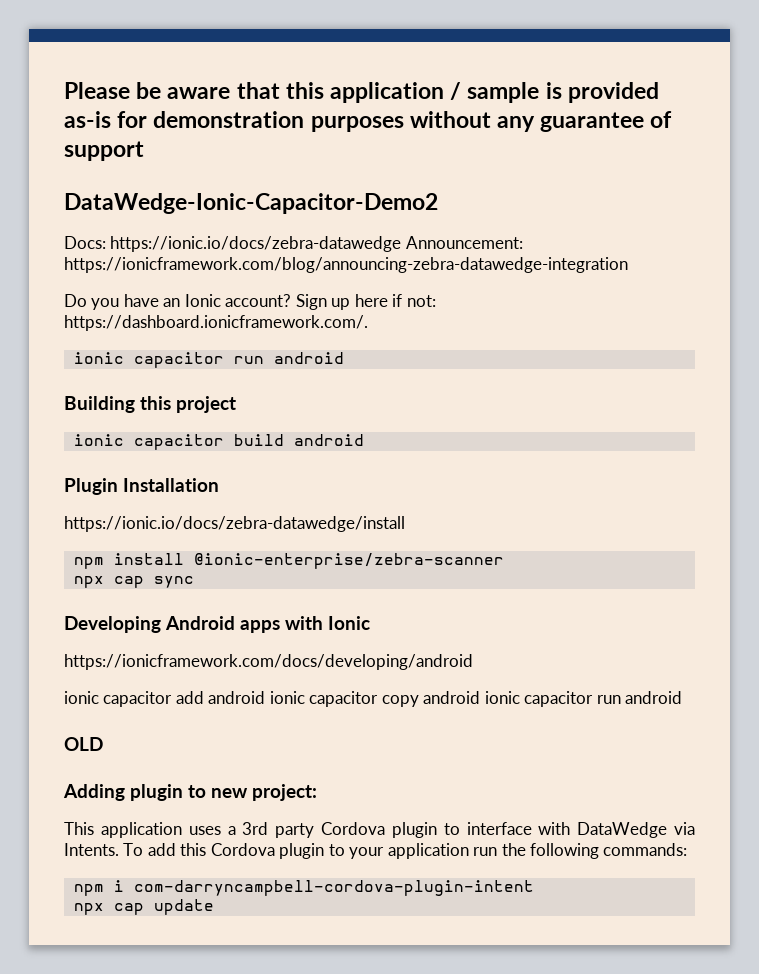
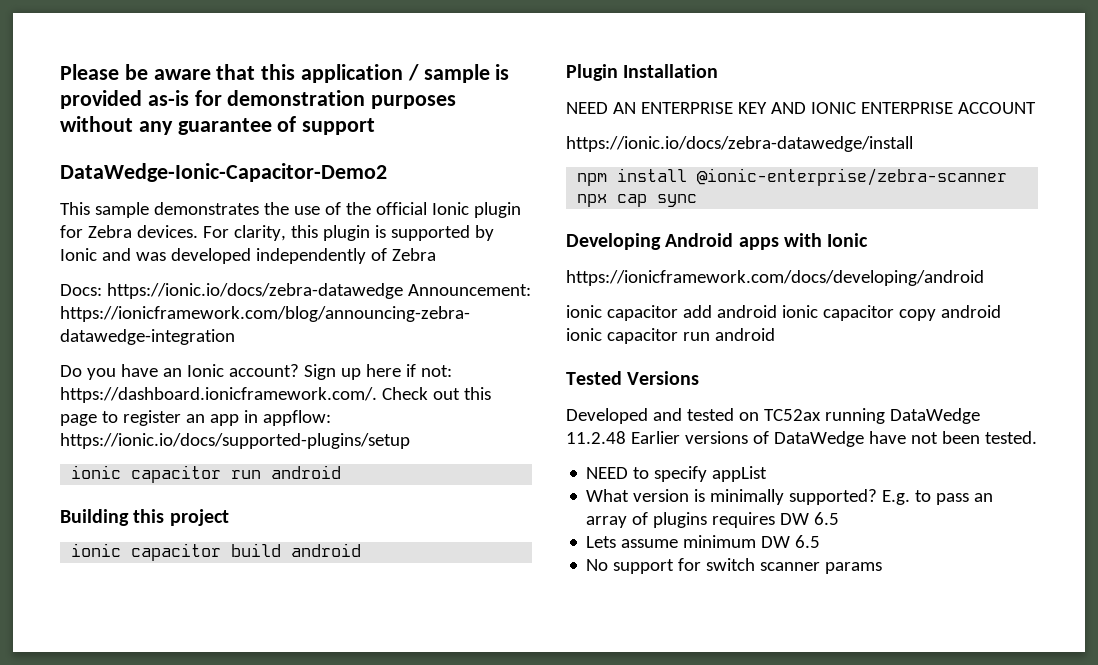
+ This sample demonstrates the use of the official Ionic plugin for Zebra devices. For clarity, this plugin is supported by Ionic and was developed independently of Zebra
- Sign up here if not: https://dashboard.ionicframework.com/.
+ Sign up here if not: https://dashboard.ionicframework.com/. Check out this page to register an app in appflow: https://ionic.io/docs/supported-plugins/setup
+ NEED AN ENTERPRISE KEY AND IONIC ENTERPRISE ACCOUNT
- OLD
- Adding plugin to new project:
- This application uses a 3rd party Cordova plugin to interface with DataWedge via Intents. To add this Cordova plugin to your application run the following commands:
- npm i com-darryncampbell-cordova-plugin-intent
- npx cap update
+ Tested Versions
+ Developed and tested on TC52ax running DataWedge 11.2.48 Earlier versions of DataWedge have not been tested.
+ NEED to specify appList
+ What version is minimally supported? E.g. to pass an array of plugins requires DW 6.5
+ Lets assume minimum DW 6.5
+ No support for switch scanner params

